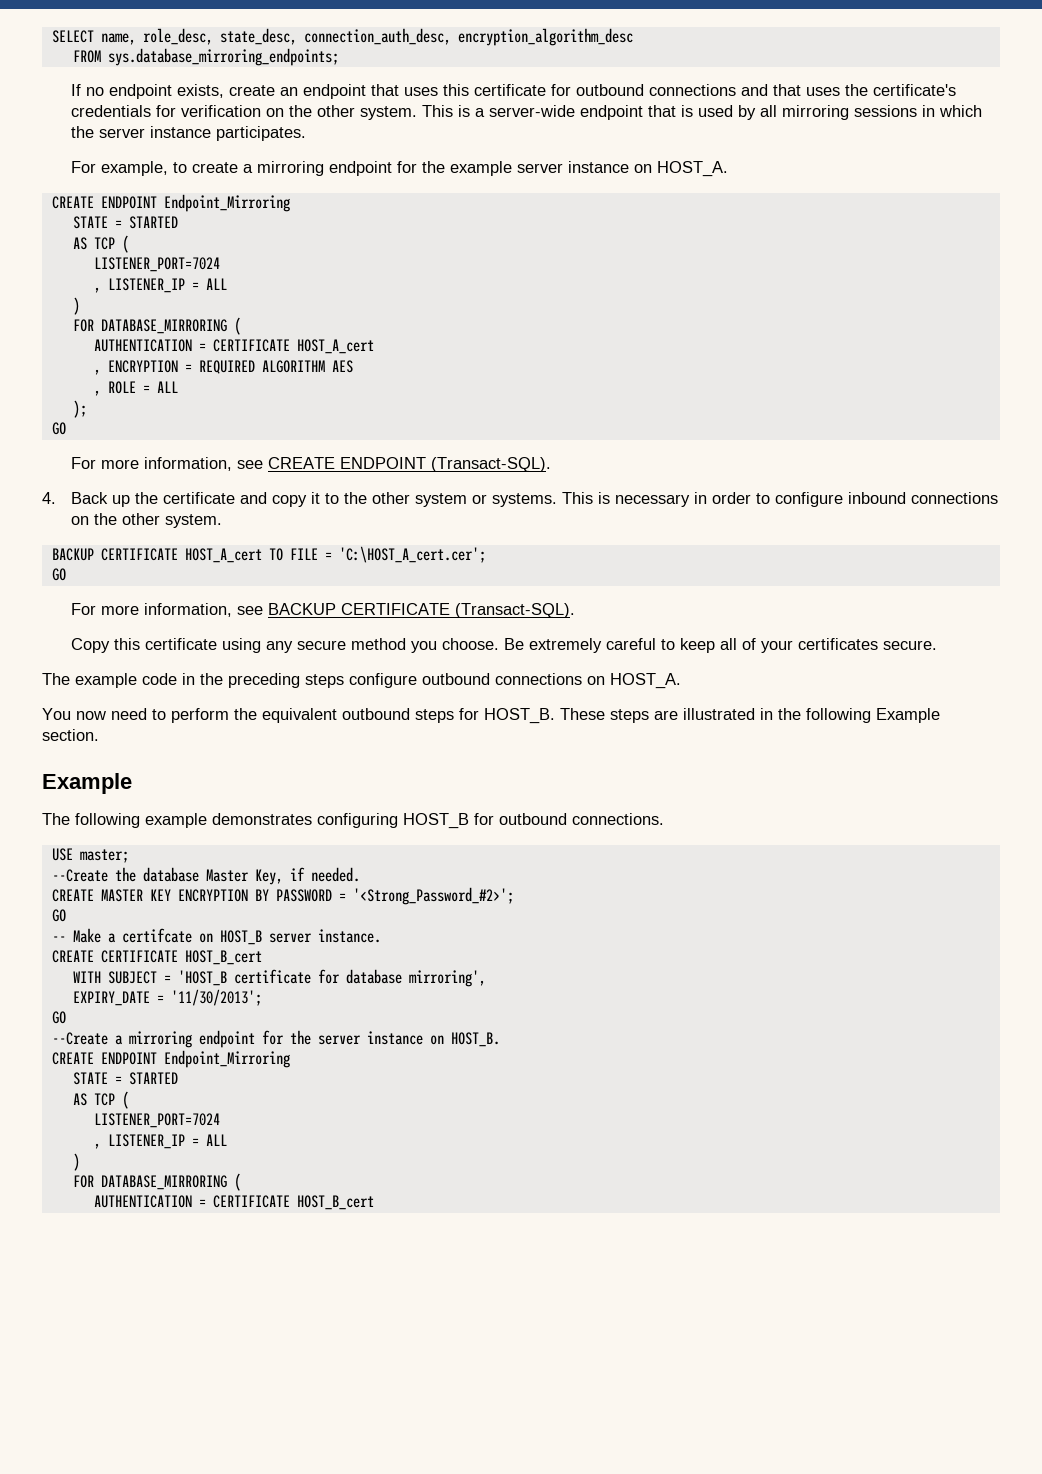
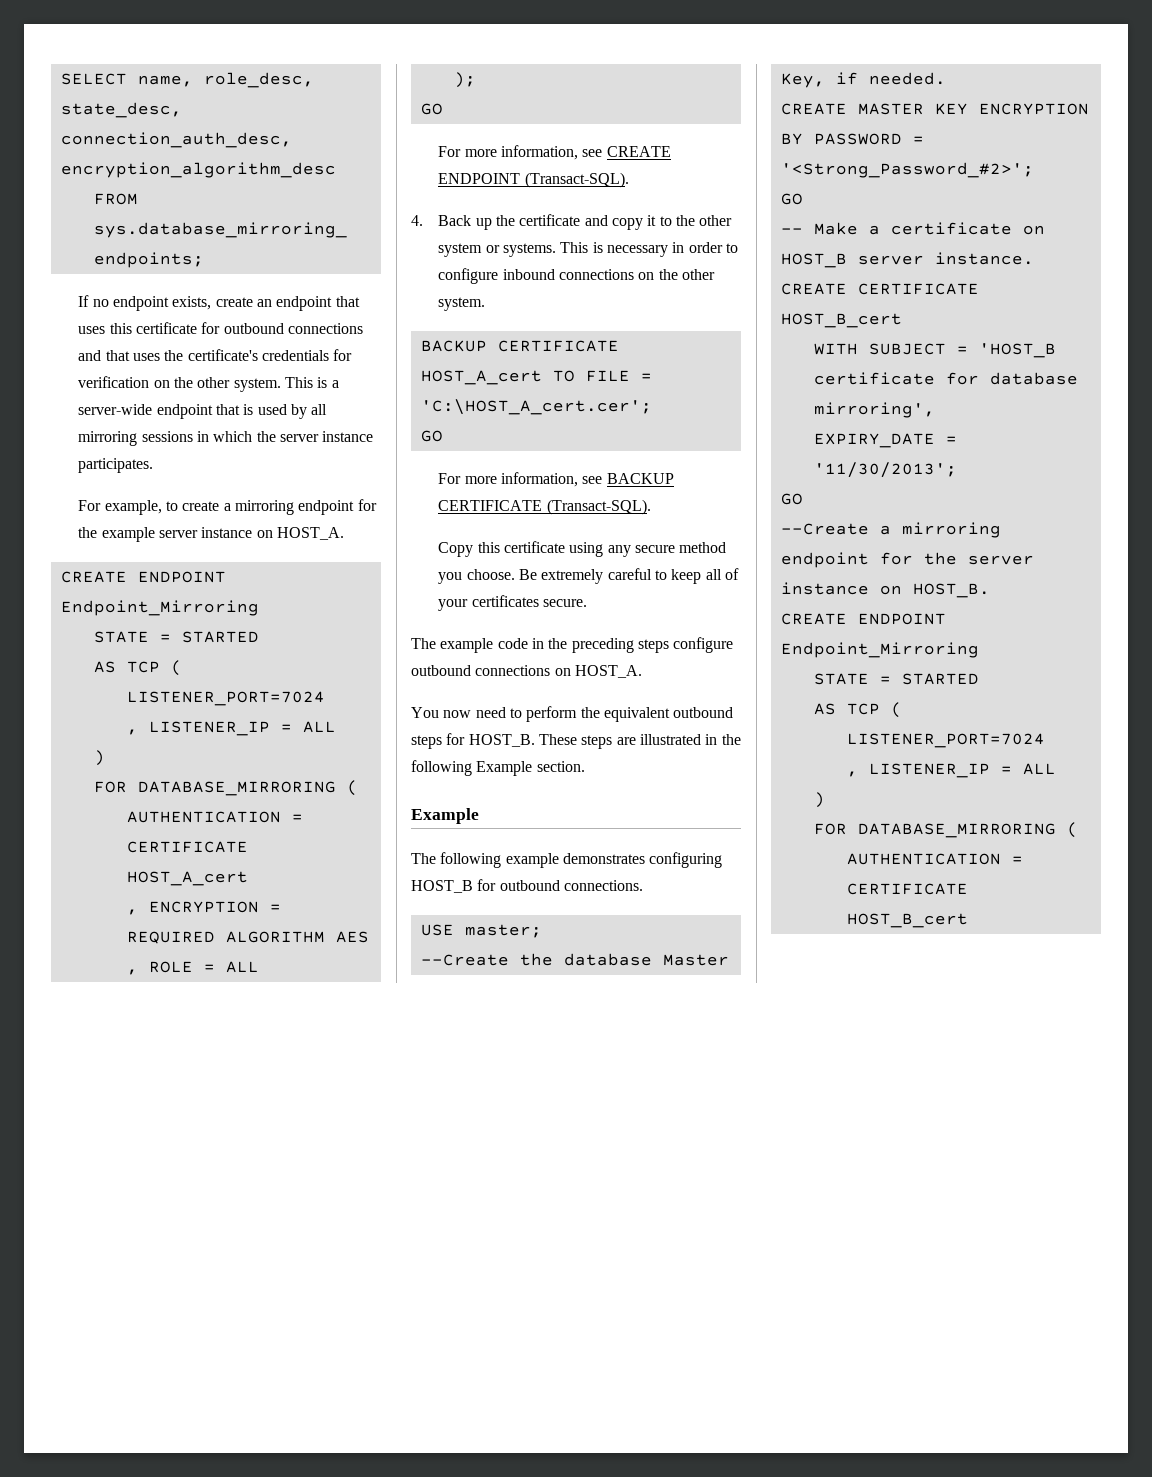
- -- Make a certifcate on HOST_B server instance.
+ -- Make a certificate on HOST_B server instance.

